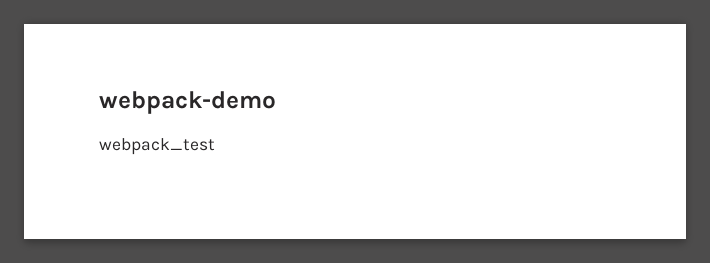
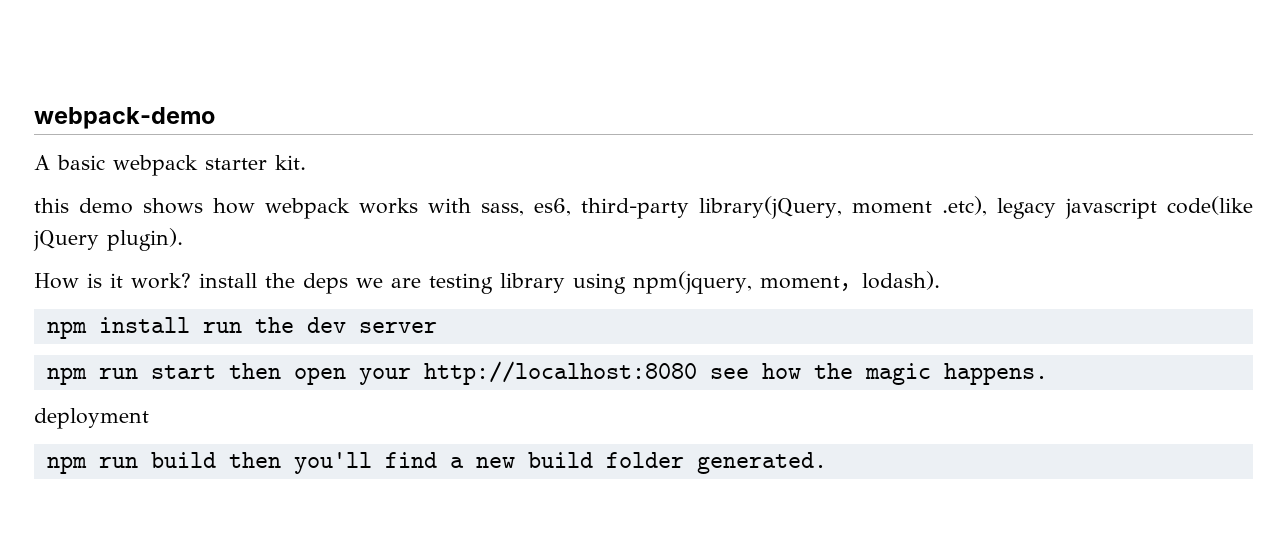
- webpack_test
+ A basic webpack starter kit.
+ this demo shows how webpack works with sass, es6, third-party library(jQuery, moment .etc), legacy javascript code(like jQuery plugin).
+ How is it work? install the deps we are testing library using npm(jquery, moment，lodash).
+ npm install run the dev server
+ npm run start then open your http://localhost:8080 see how the magic happens.
+ deployment
+ npm run build then you'll find a new build folder generated.

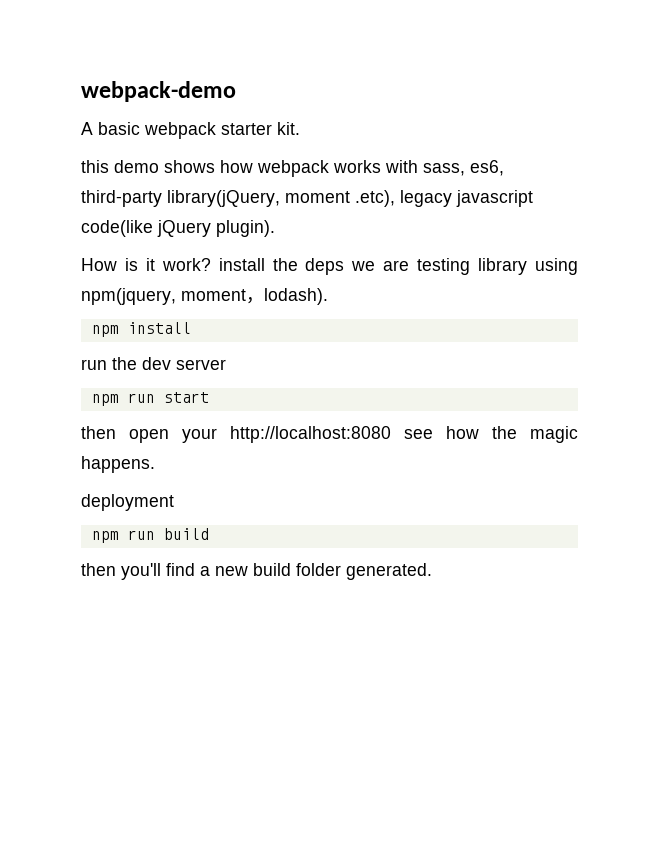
- npm install run the dev server
+ npm install
+ run the dev server
- npm run start then open your http://localhost:8080 see how the magic happens.
+ npm run start
+ then open your http://localhost:8080 see how the magic happens.
- npm run build then you'll find a new build folder generated.
+ npm run build
+ then you'll find a new build folder generated.

